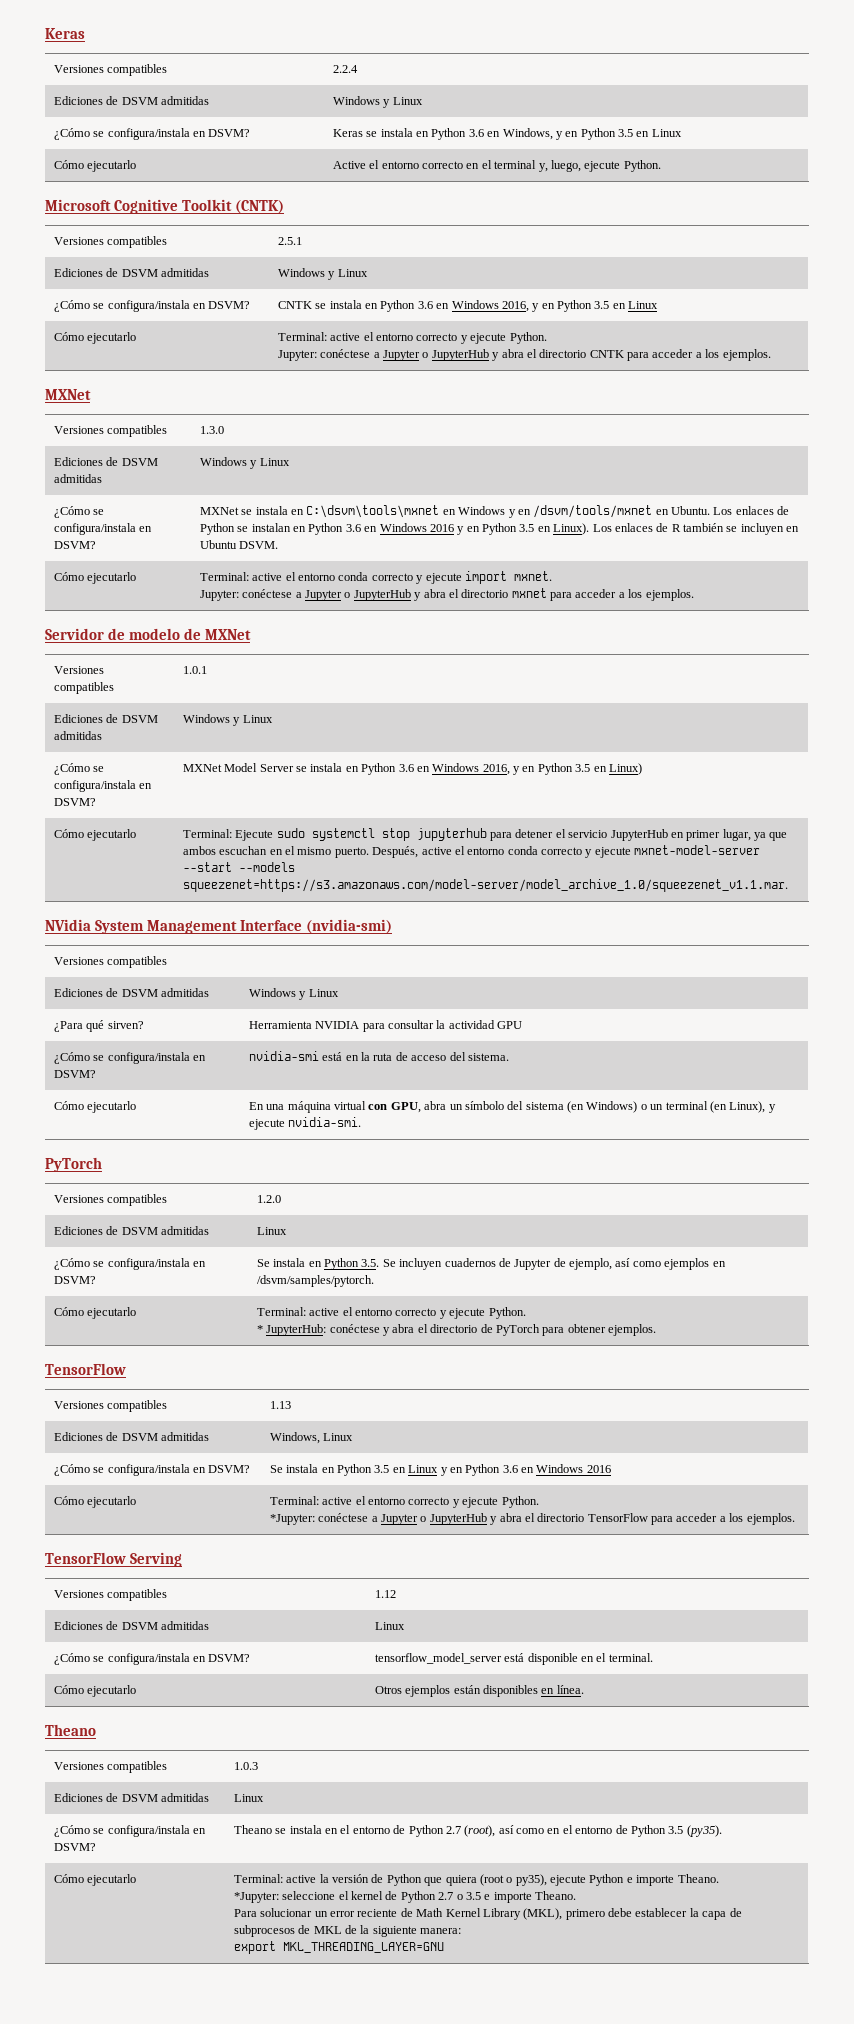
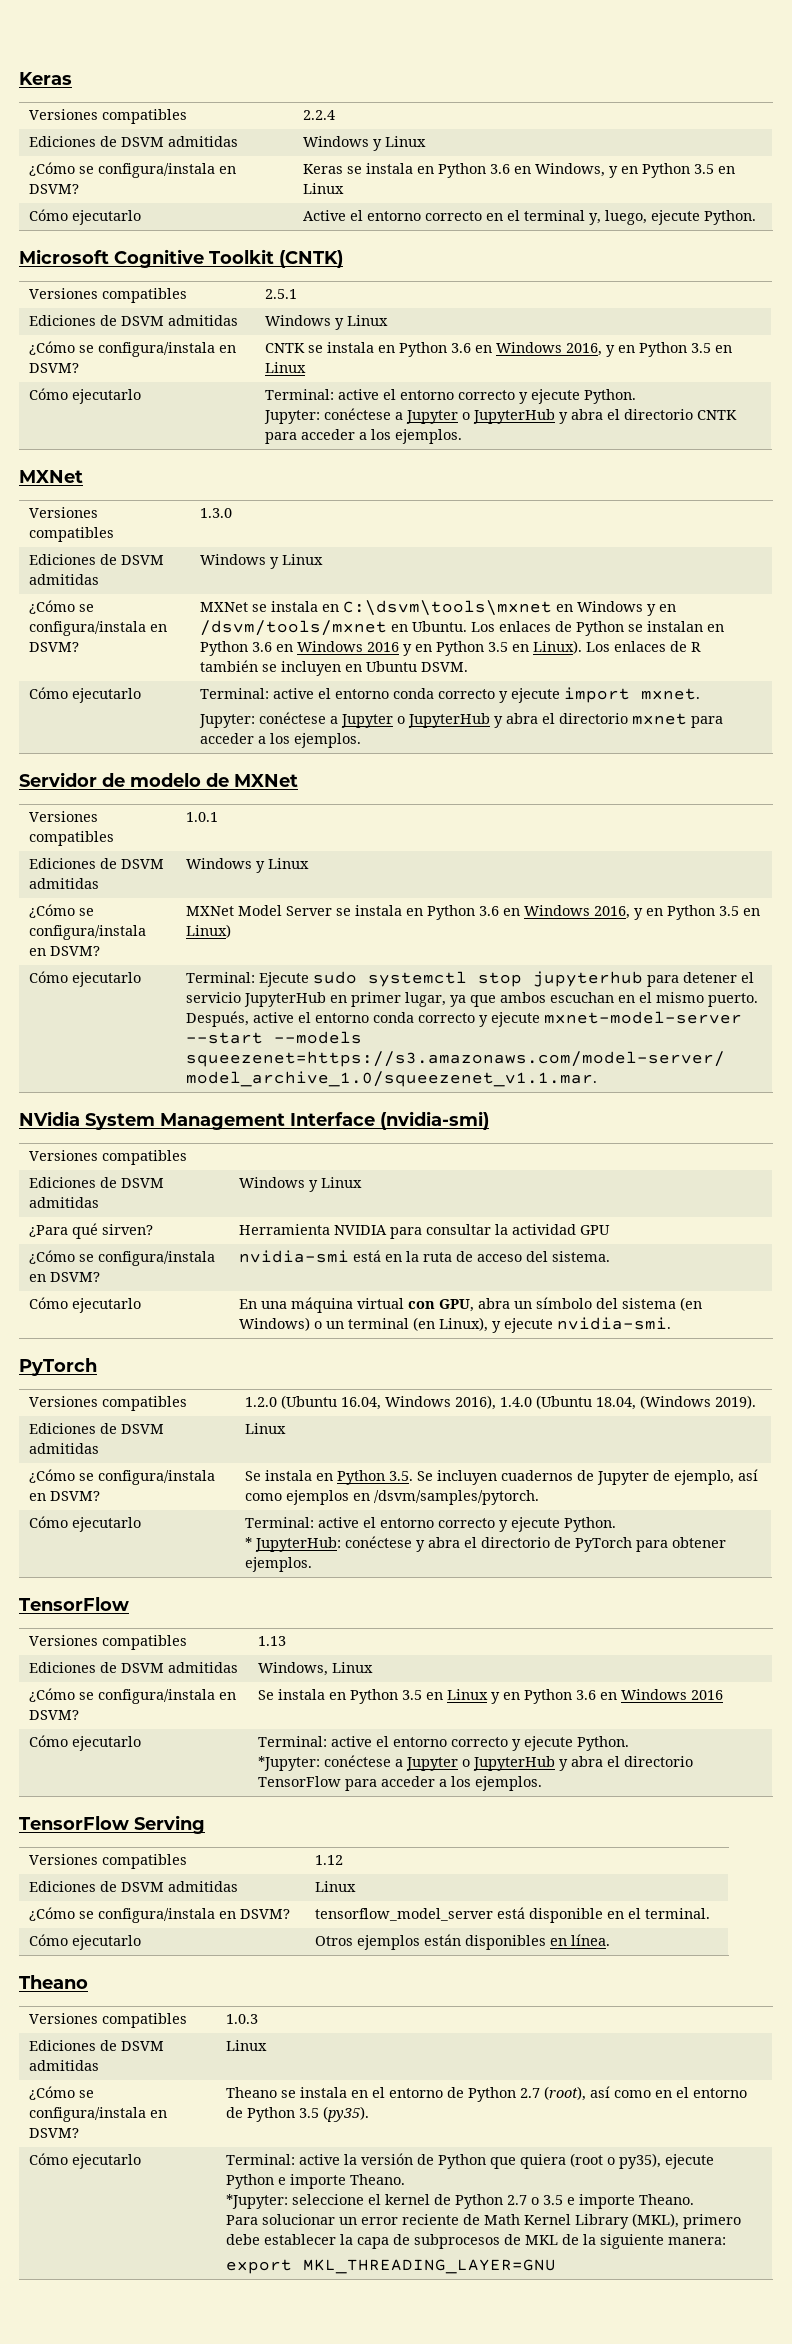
- Versiones compatibles | 1.2.0
+ Versiones compatibles | 1.2.0 (Ubuntu 16.04, Windows 2016), 1.4.0 (Ubuntu 18.04, (Windows 2019).

